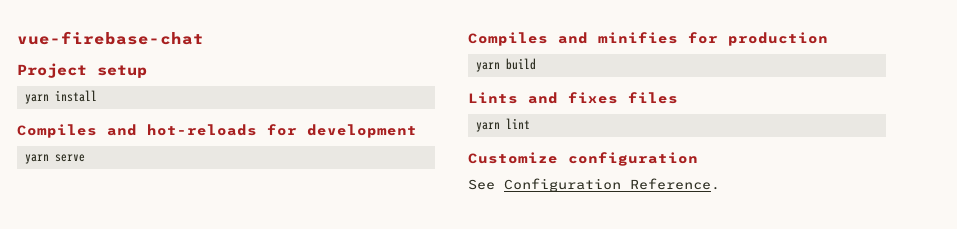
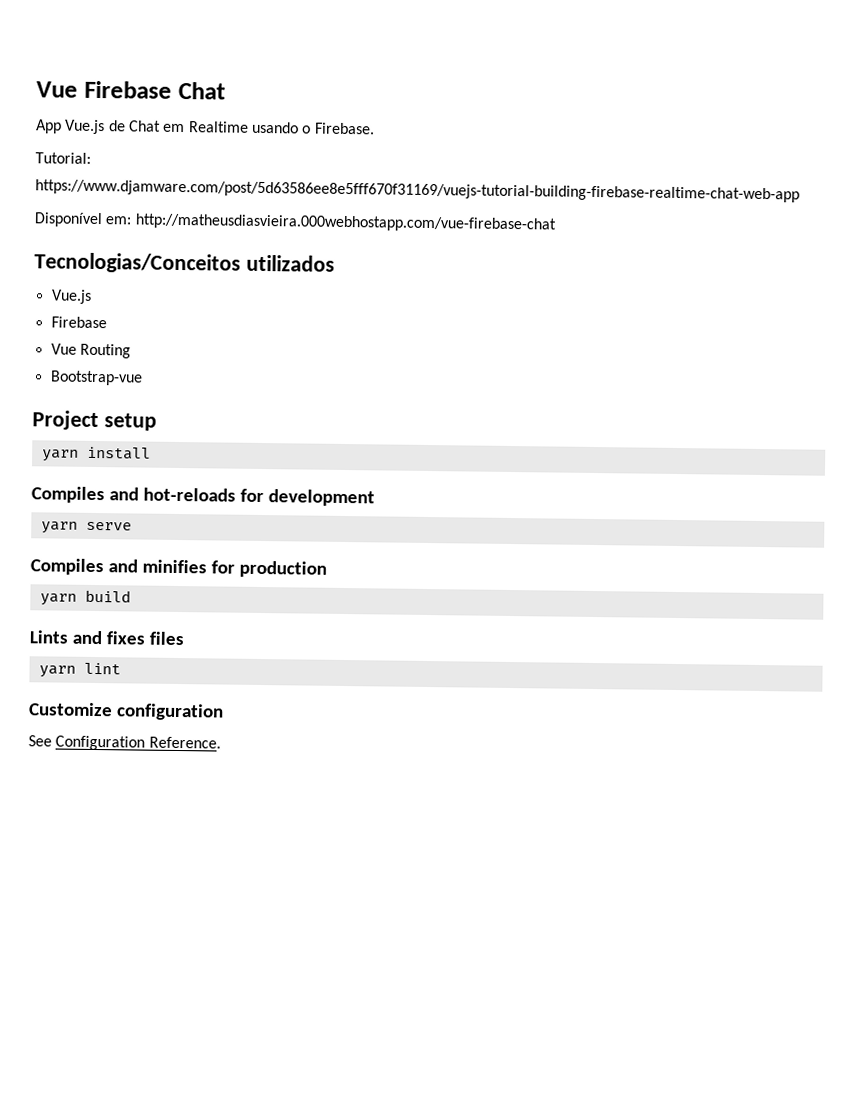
- vue-firebase-chat
+ Vue Firebase Chat
+ App Vue.js de Chat em Realtime usando o Firebase.
+ Tutorial: https://www.djamware.com/post/5d63586ee8e5fff670f31169/vuejs-tutorial-building-firebase-realtime-chat-web-app
+ Disponível em: http://matheusdiasvieira.000webhostapp.com/vue-firebase-chat
+ Tecnologias/Conceitos utilizados
+ Vue.js
+ Firebase
+ Vue Routing
+ Bootstrap-vue

